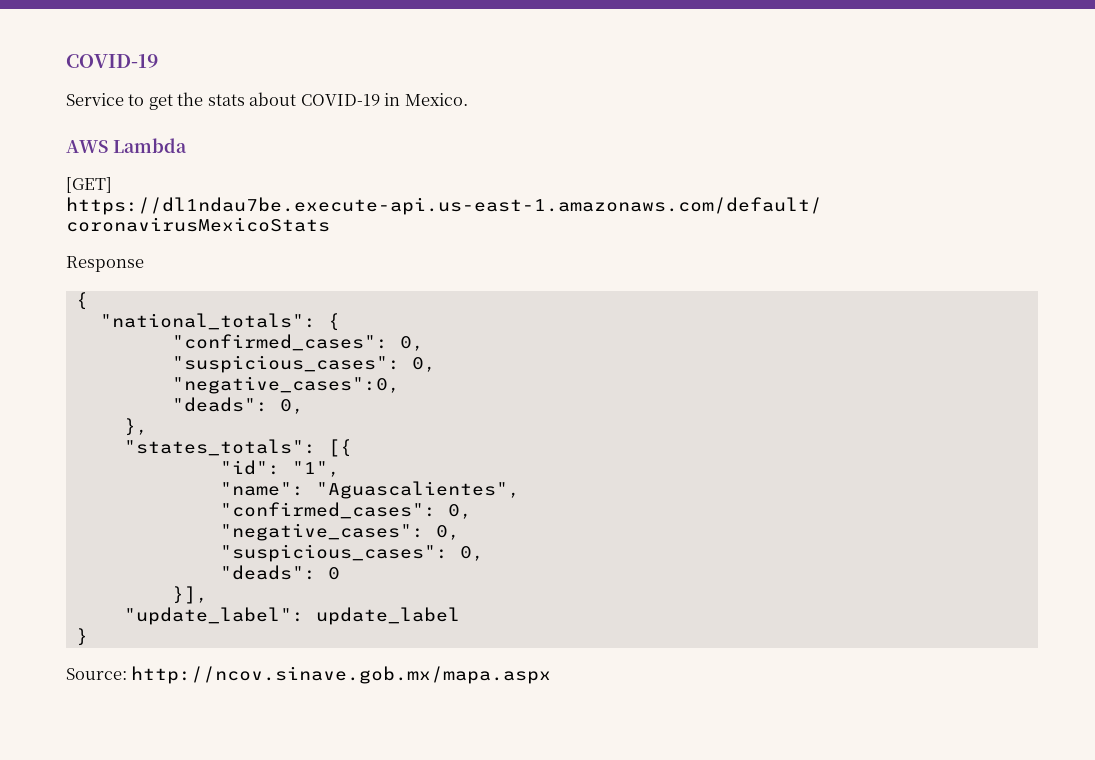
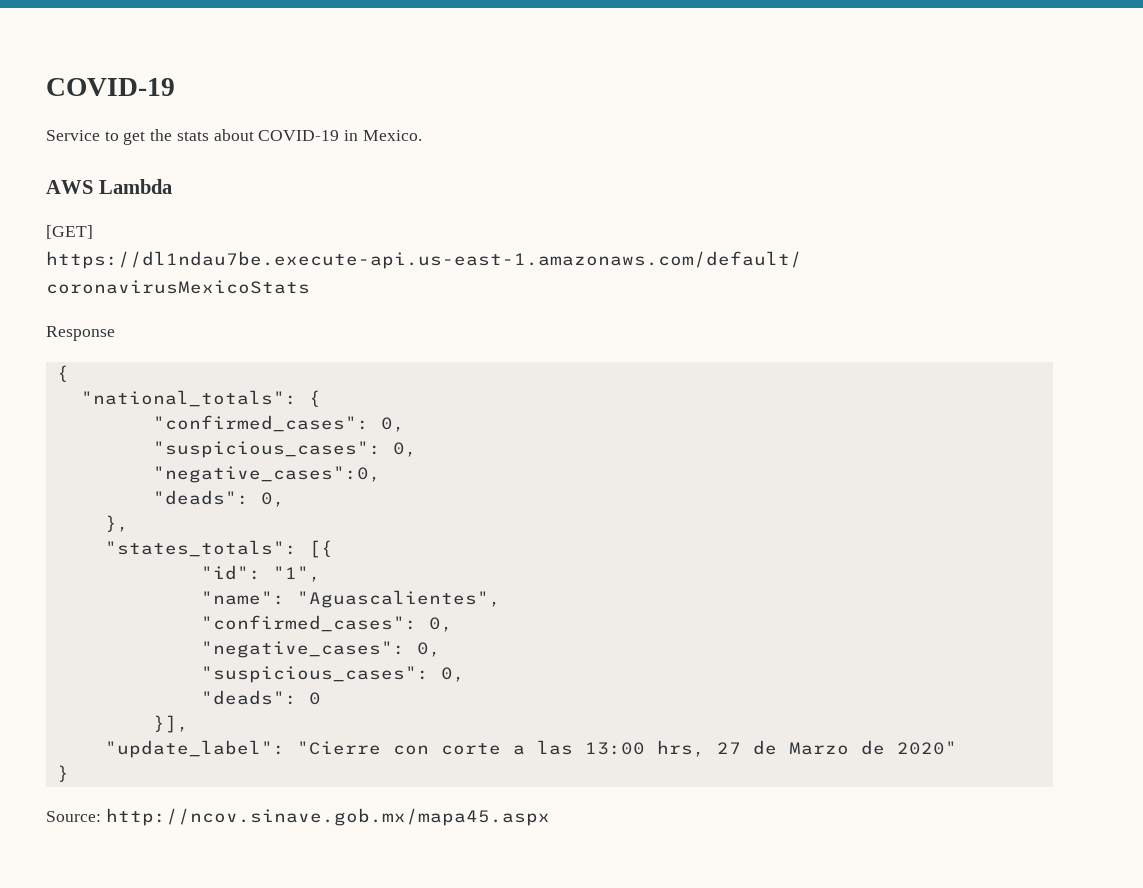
- "update_label": update_label
+ "update_label": "Cierre con corte a las 13:00 hrs, 27 de Marzo de 2020"
- Source: http://ncov.sinave.gob.mx/mapa.aspx
+ Source: http://ncov.sinave.gob.mx/mapa45.aspx

